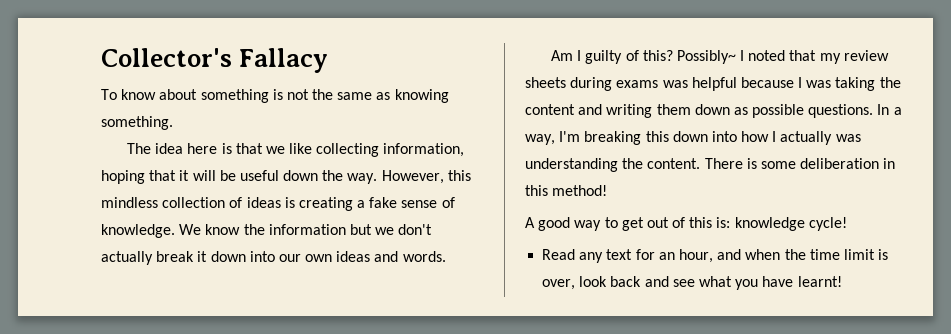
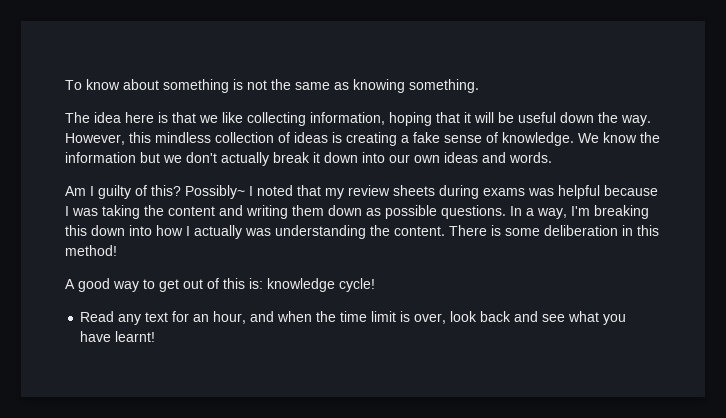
- Collector's Fallacy

